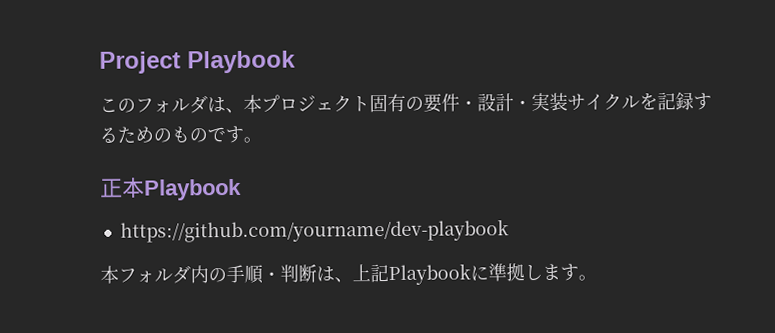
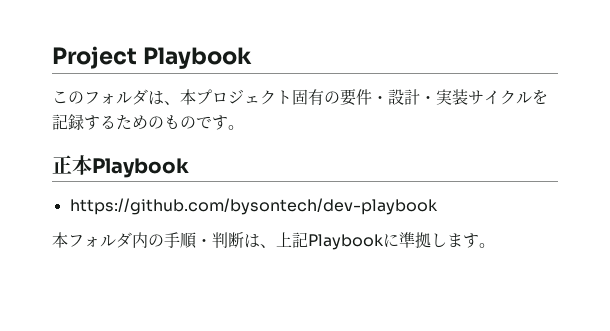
- https://github.com/yourname/dev-playbook
+ https://github.com/bysontech/dev-playbook

